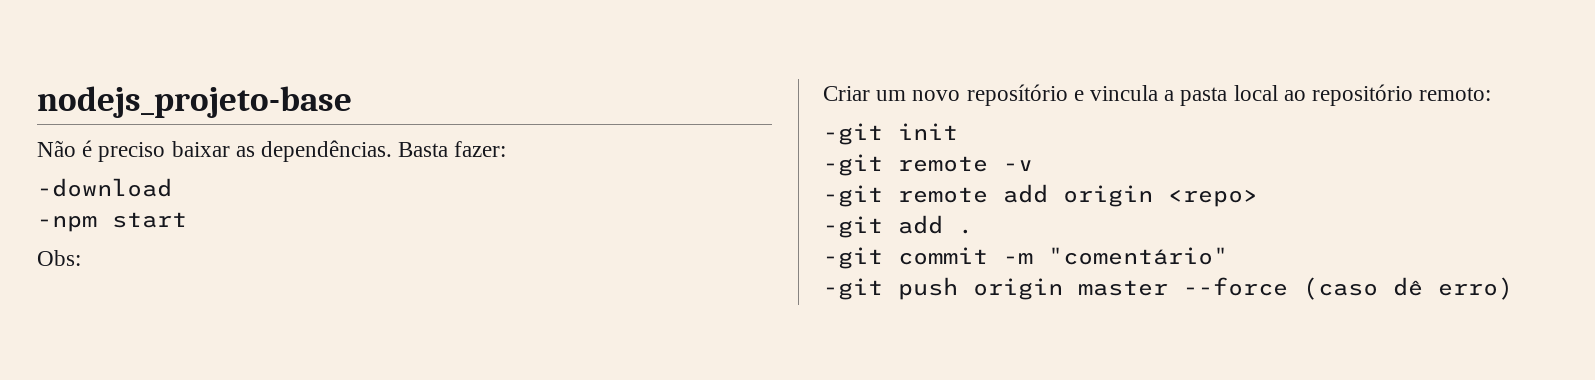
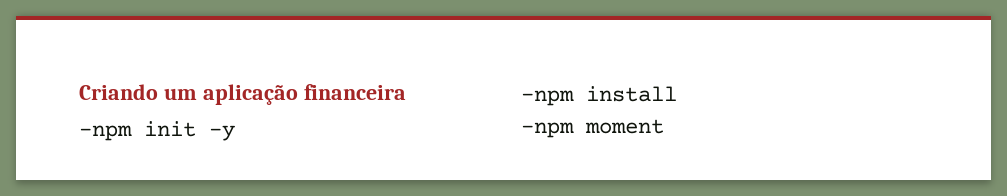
- nodejs_projeto-base
- Não é preciso baixar as dependências. Basta fazer:
- -download
- -npm start
- Obs:
- Criar um novo reposítório e vincula a pasta local ao repositório remoto:
- -git init
- -git remote -v
- -git remote add origin <repo>
- -git add .
- -git commit -m "comentário"
- -git push origin master --force (caso dê erro)
+ Criando um aplicação financeira
+ -npm init -y
+ -npm install
+ -npm moment

